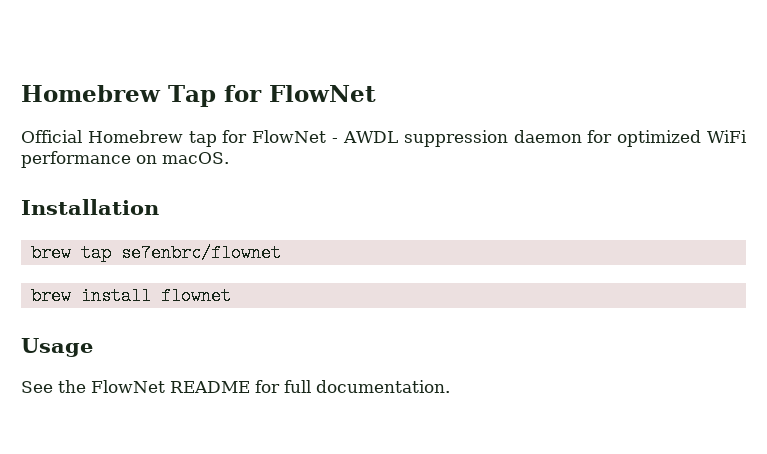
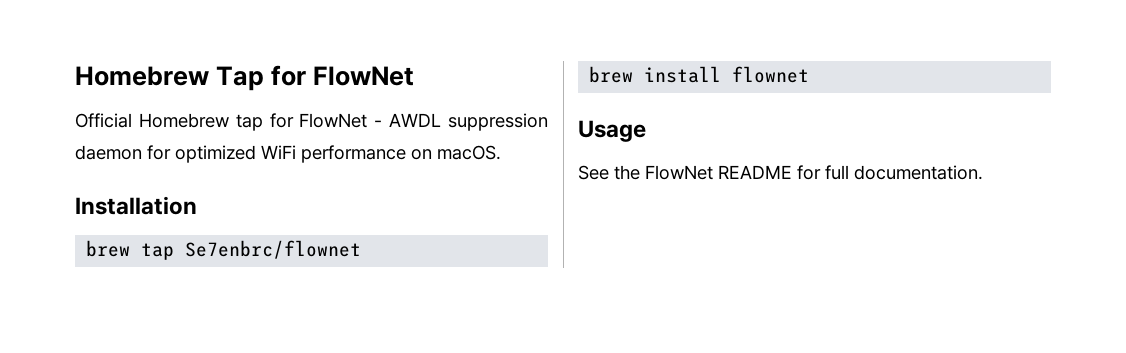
- brew tap se7enbrc/flownet
+ brew tap Se7enbrc/flownet

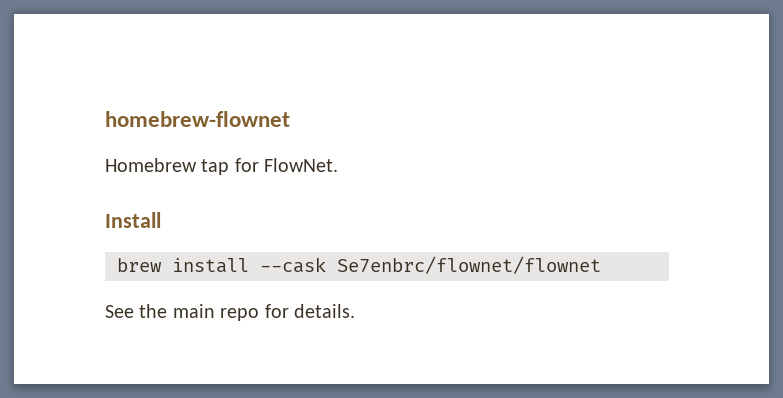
- Homebrew Tap for FlowNet
- Official Homebrew tap for FlowNet - AWDL suppression daemon for optimized WiFi performance on macOS.
- Installation
- brew tap Se7enbrc/flownet
+ homebrew-flownet
+ Homebrew tap for FlowNet.
+ Install
- brew install flownet
- Usage
+ brew install --cask Se7enbrc/flownet/flownet
- See the FlowNet README for full documentation.
+ See the main repo for details.

